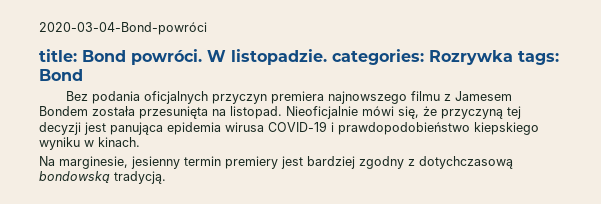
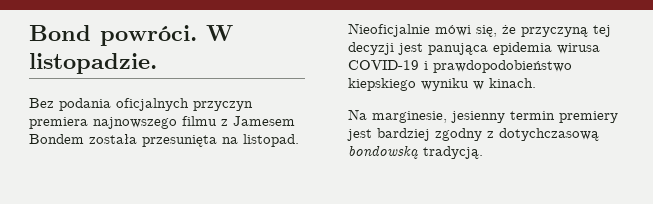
- 2020-03-04-Bond-powróci
- title: Bond powróci.
+ Bond powróci.
- W listopadzie. categories: Rozrywka tags: Bond
+ W listopadzie.

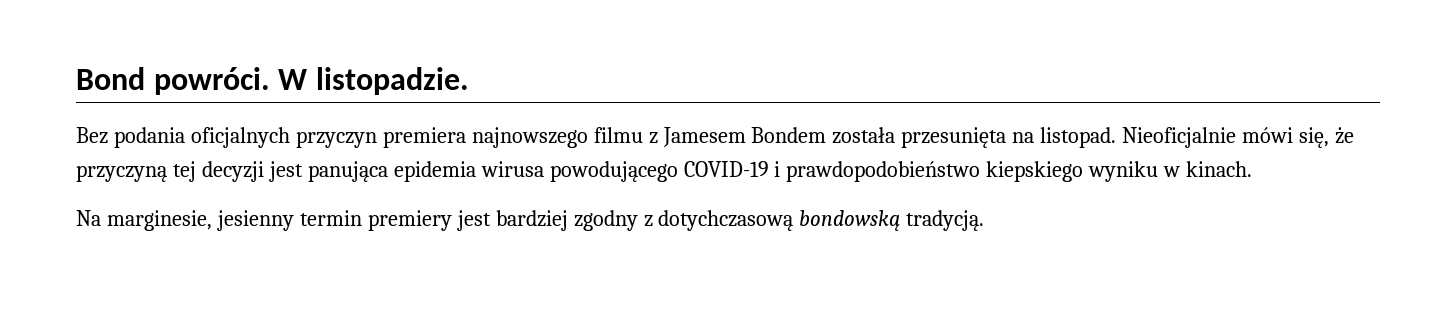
- Nieoficjalnie mówi się, że przyczyną tej decyzji jest panująca epidemia wirusa COVID-19 i prawdopodobieństwo kiepskiego wyniku w kinach.
+ Nieoficjalnie mówi się, że przyczyną tej decyzji jest panująca epidemia wirusa powodującego COVID-19 i prawdopodobieństwo kiepskiego wyniku w kinach.

